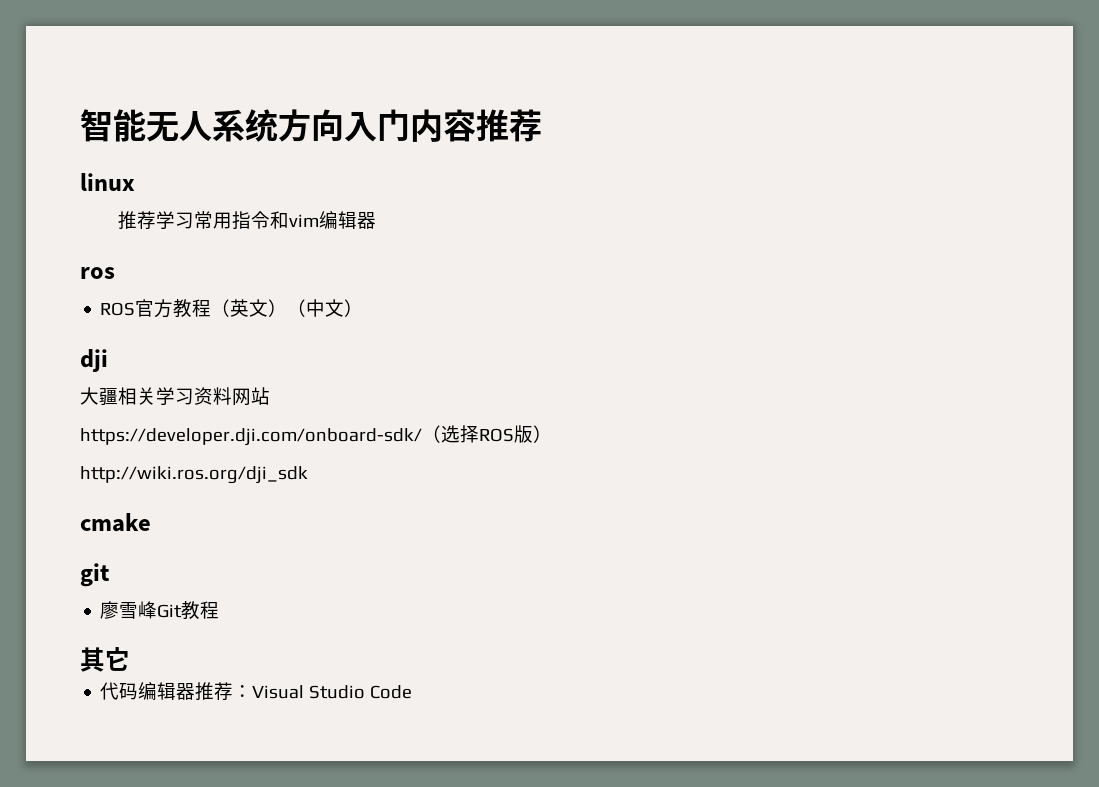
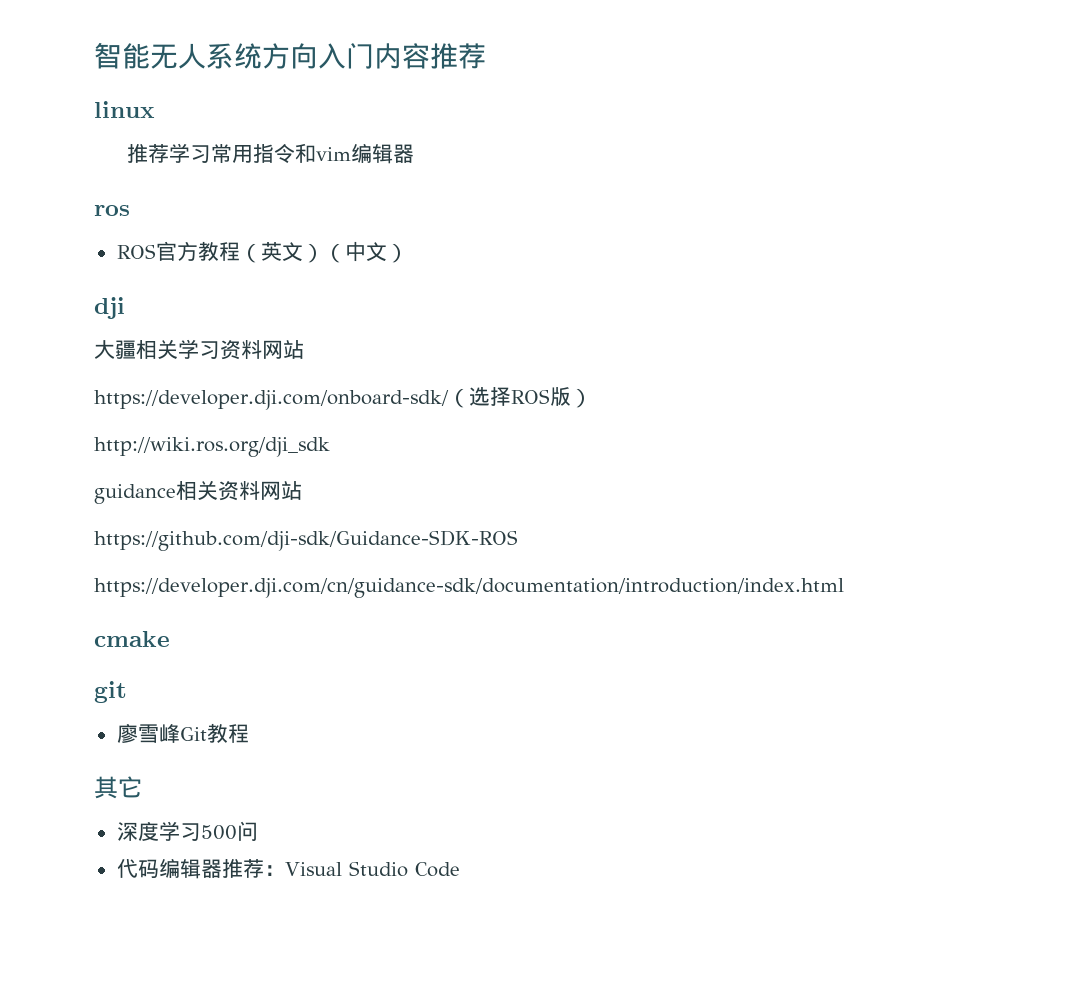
+ guidance相关资料网站
+ https://github.com/dji-sdk/Guidance-SDK-ROS
+ https://developer.dji.com/cn/guidance-sdk/documentation/introduction/index.html
+ 深度学习500问

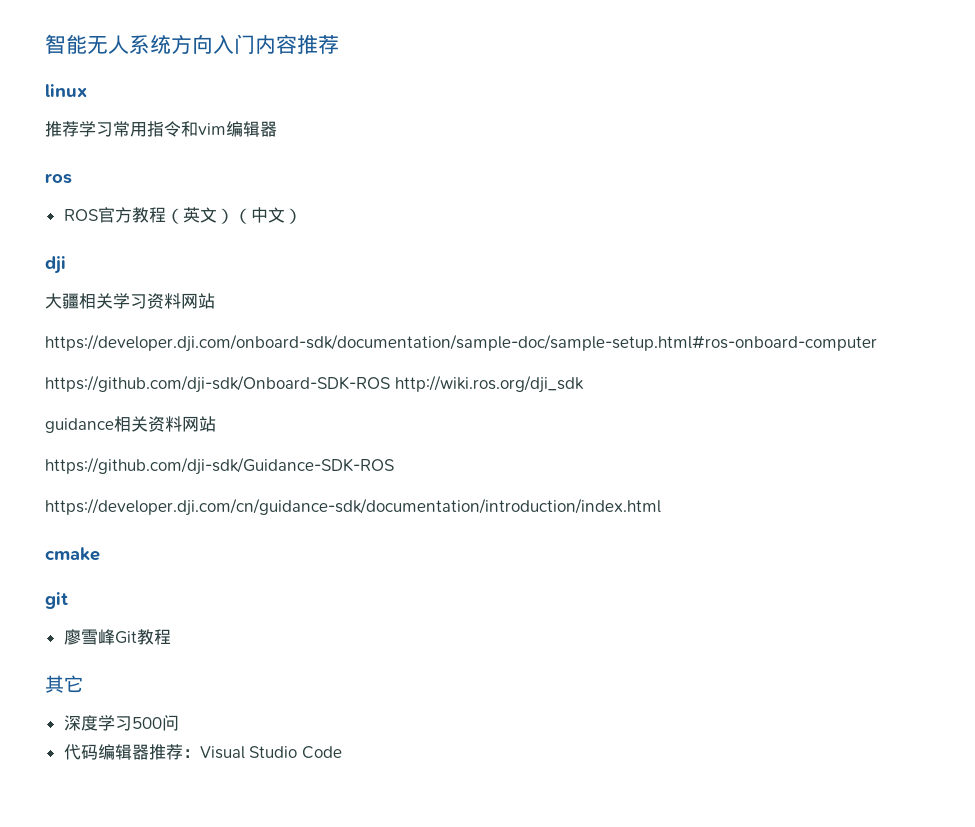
- https://developer.dji.com/onboard-sdk/（选择ROS版）
- http://wiki.ros.org/dji_sdk
+ https://developer.dji.com/onboard-sdk/documentation/sample-doc/sample-setup.html#ros-onboard-computer
+ https://github.com/dji-sdk/Onboard-SDK-ROS http://wiki.ros.org/dji_sdk

